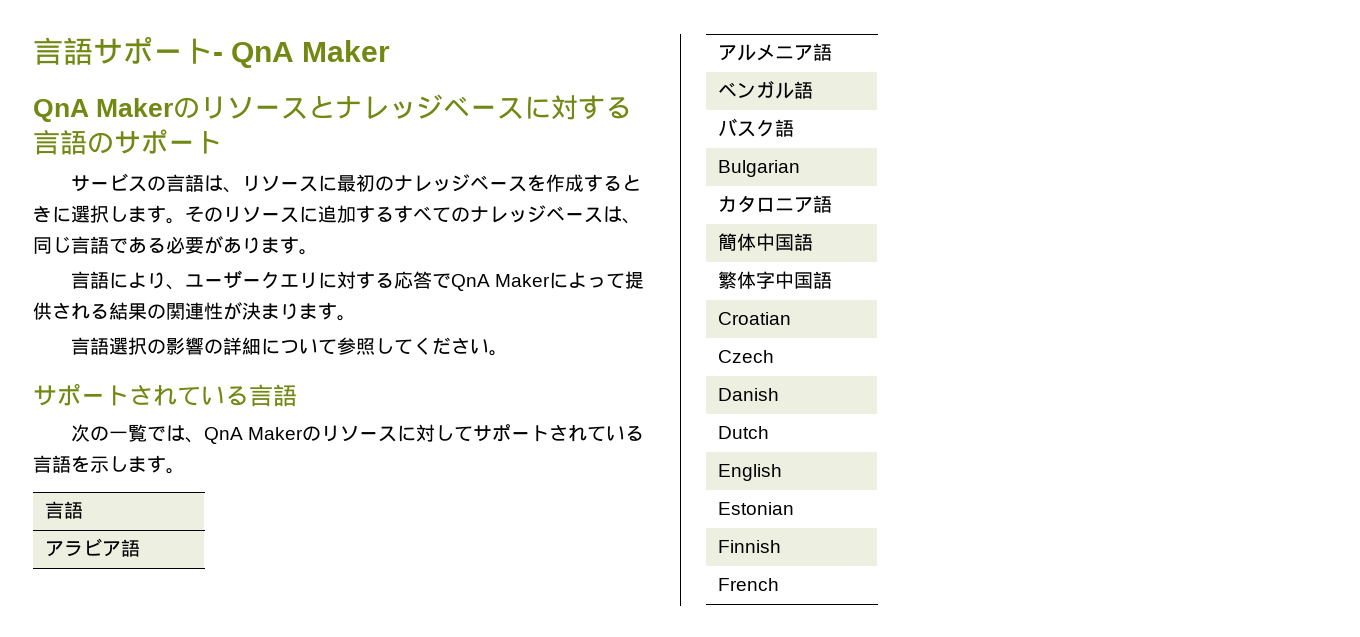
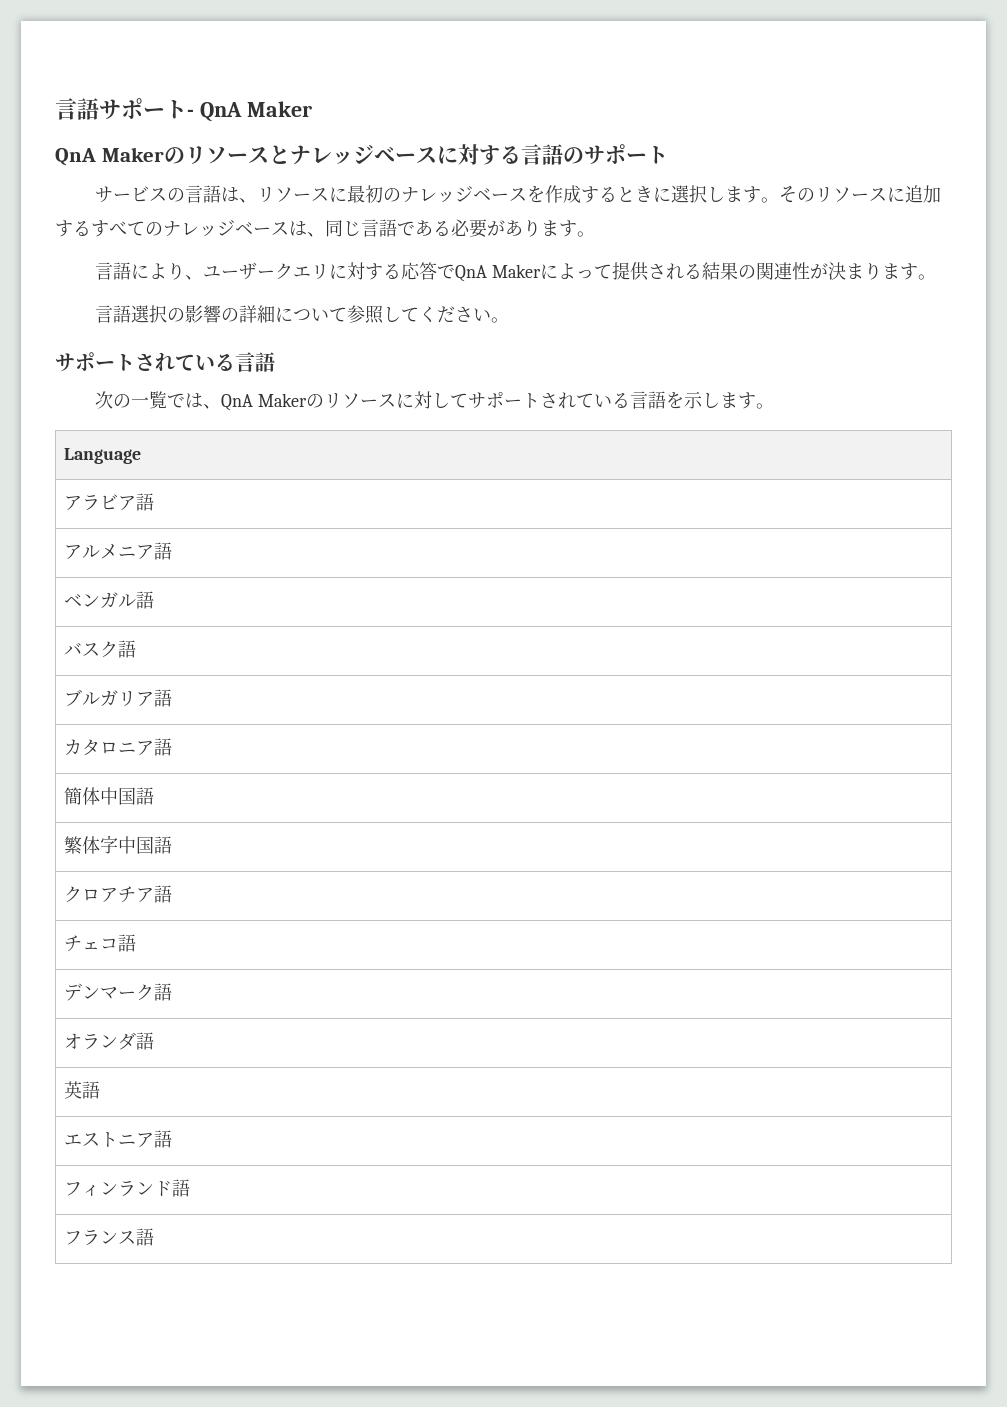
  次の一覧では、QnA Makerのリソースに対してサポートされている言語を示します。
- 言語
+ Language
- Bulgarian
+ ブルガリア語
- Croatian
- Czech
- Danish
- Dutch
- English
- Estonian
- Finnish
- French
+ クロアチア語
+ チェコ語
+ デンマーク語
+ オランダ語
+ 英語
+ エストニア語
+ フィンランド語
+ フランス語

